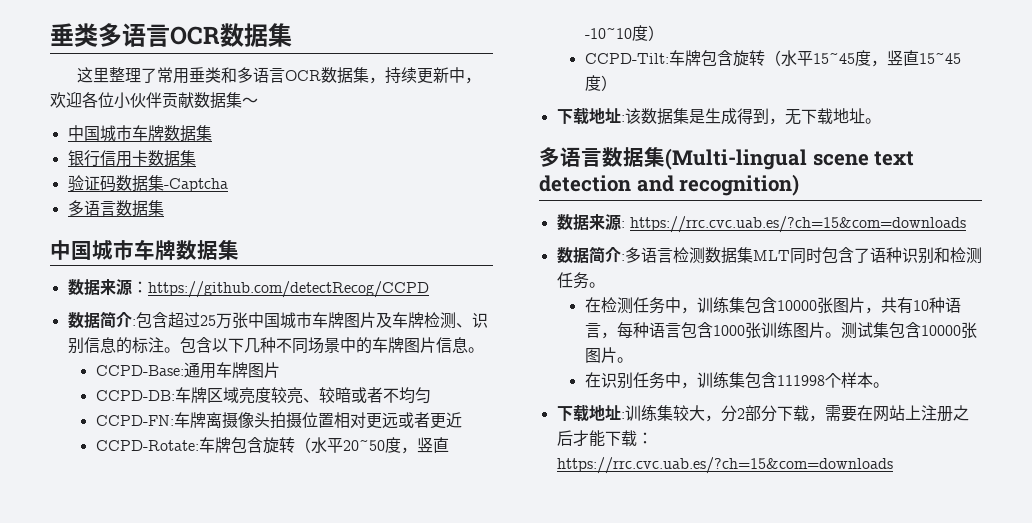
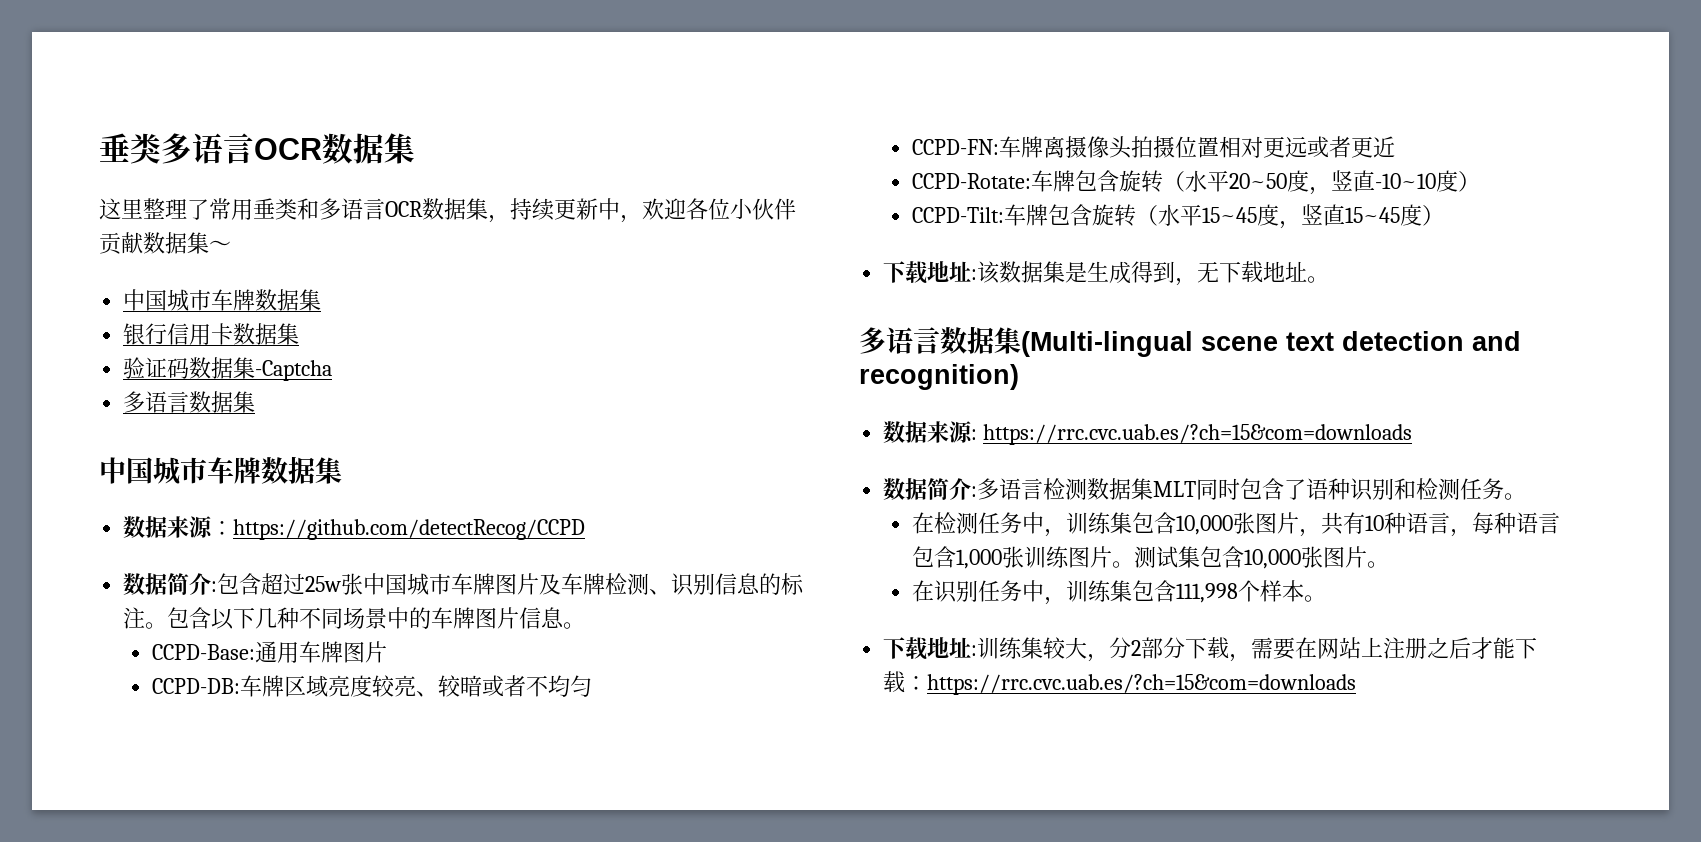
- 数据简介:包含超过25万张中国城市车牌图片及车牌检测、识别信息的标注。
+ 数据简介:包含超过25w张中国城市车牌图片及车牌检测、识别信息的标注。
- 在检测任务中，训练集包含10000张图片，共有10种语言，每种语言包含1000张训练图片。
+ 在检测任务中，训练集包含10,000张图片，共有10种语言，每种语言包含1,000张训练图片。
- 测试集包含10000张图片。
+ 测试集包含10,000张图片。
- 在识别任务中，训练集包含111998个样本。
+ 在识别任务中，训练集包含111,998个样本。

